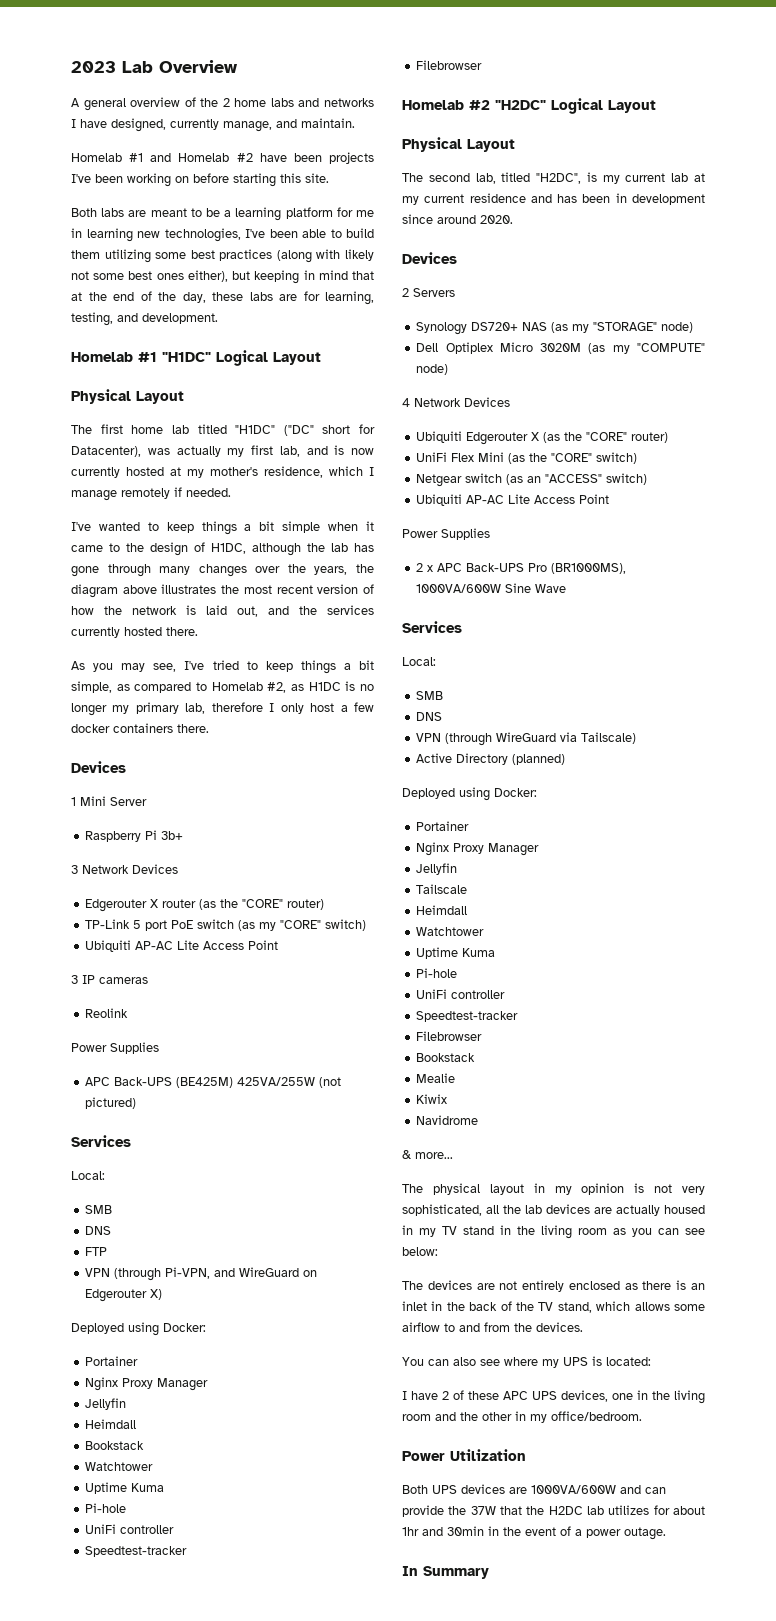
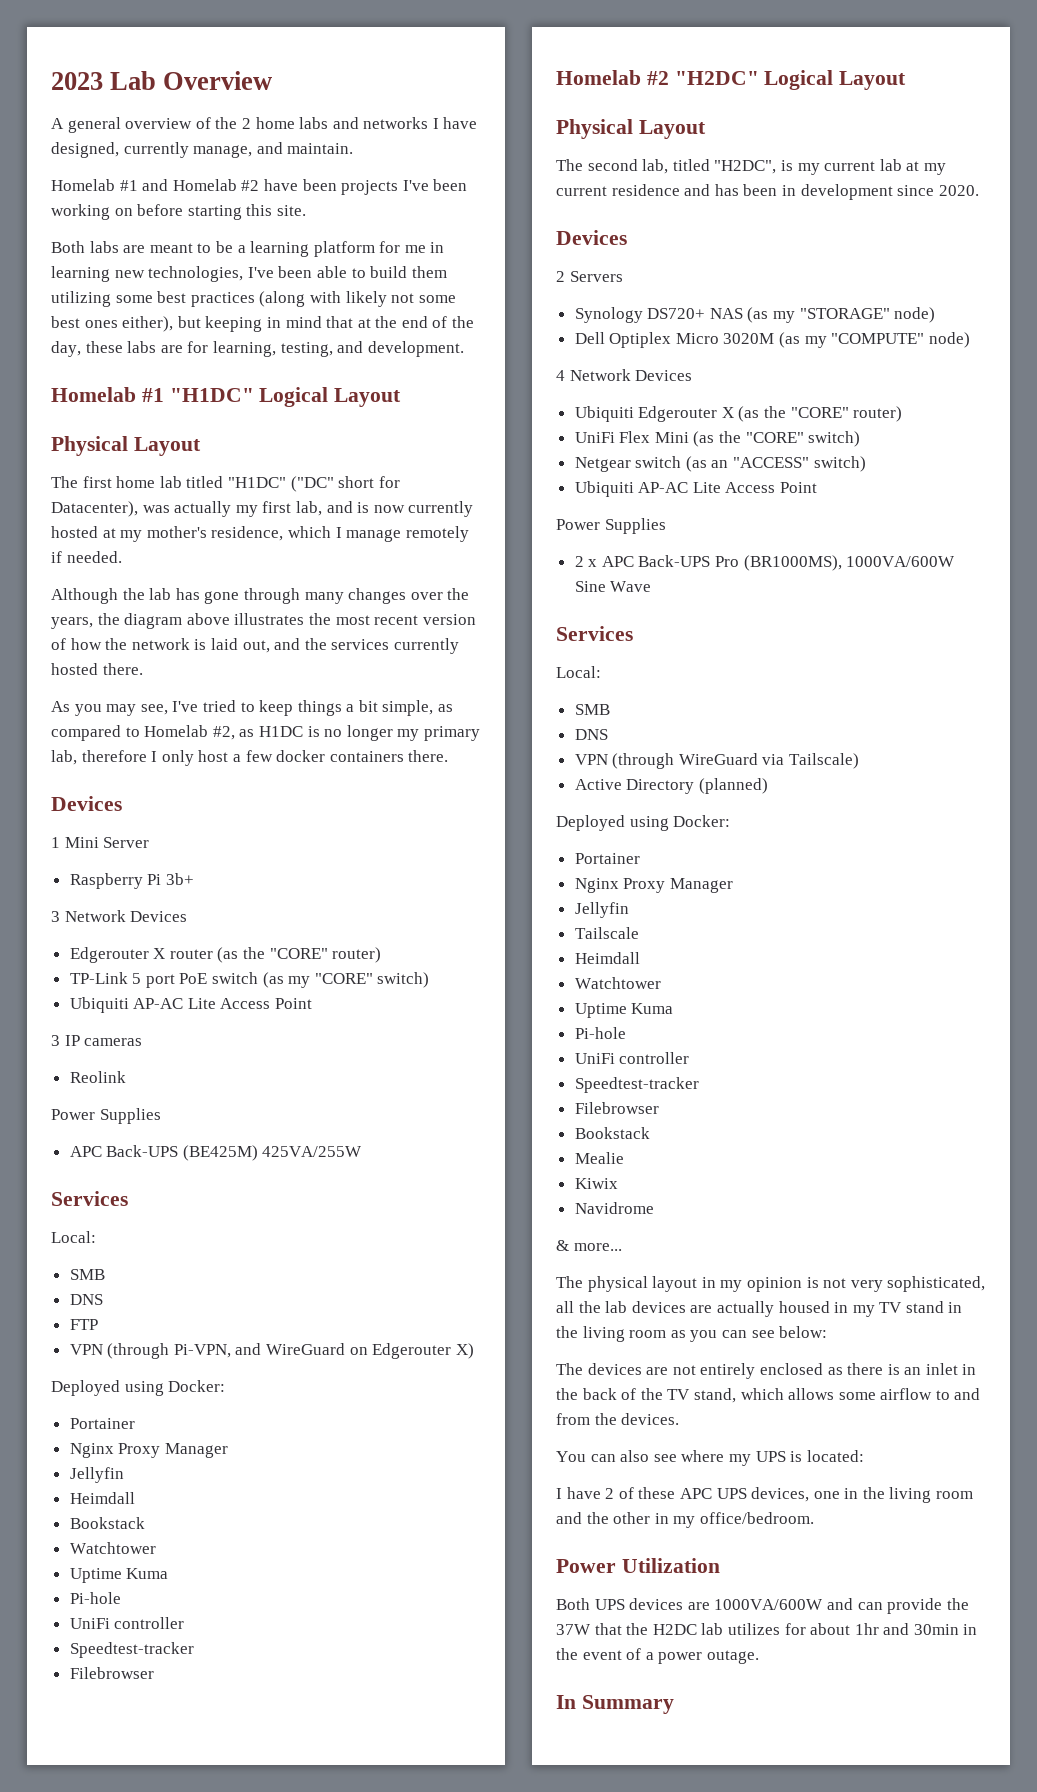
- I've wanted to keep things a bit simple when it came to the design of H1DC, although the lab has gone through many changes over the years, the diagram above illustrates the most recent version of how the network is laid out, and the services currently hosted there.
+ Although the lab has gone through many changes over the years, the diagram above illustrates the most recent version of how the network is laid out, and the services currently hosted there.
- APC Back-UPS (BE425M) 425VA/255W (not pictured)
+ APC Back-UPS (BE425M) 425VA/255W
- The second lab, titled "H2DC", is my current lab at my current residence and has been in development since around 2020.
+ The second lab, titled "H2DC", is my current lab at my current residence and has been in development since 2020.

